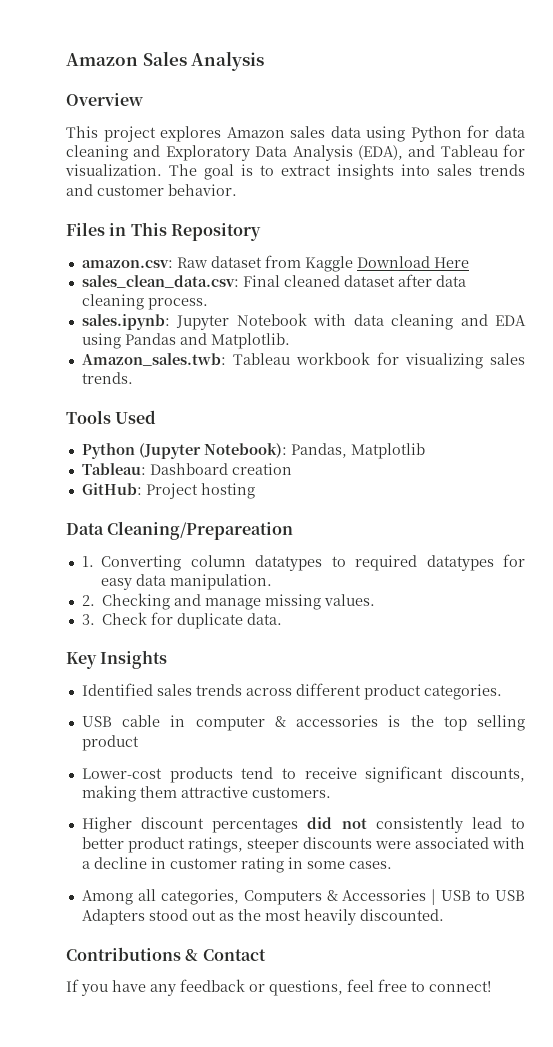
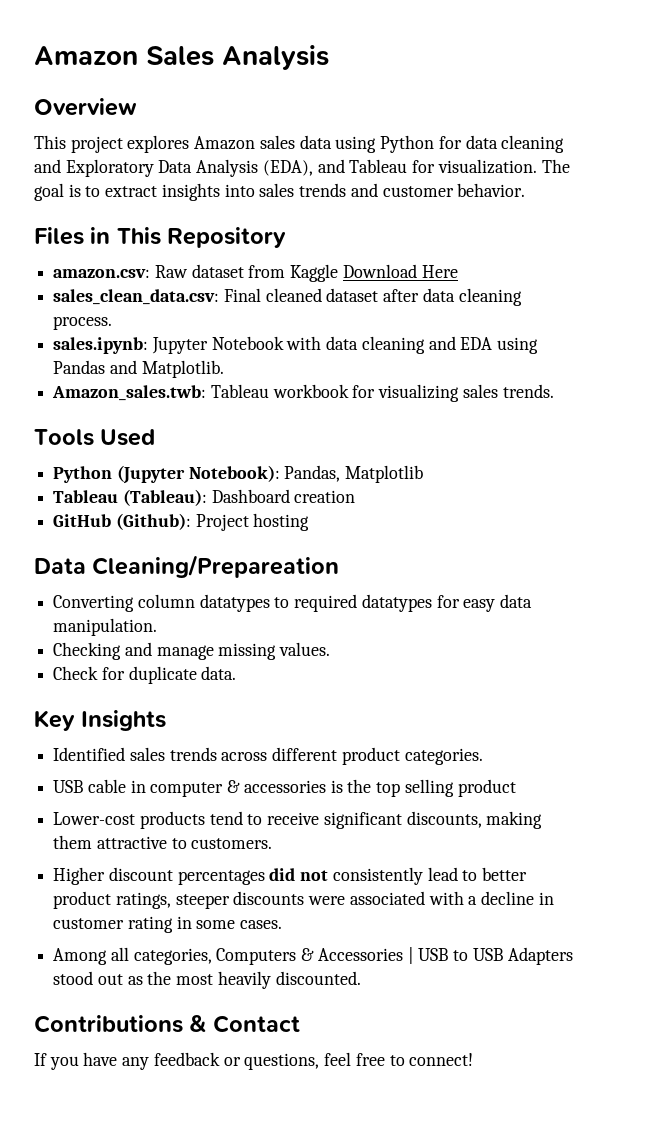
- Tableau: Dashboard creation
+ Tableau (Tableau): Dashboard creation
- GitHub: Project hosting
+ GitHub (Github): Project hosting
- 1. Converting column datatypes to required datatypes for easy data manipulation.
+ Converting column datatypes to required datatypes for easy data manipulation.
- 2. Checking and manage missing values.
+ Checking and manage missing values.
- 3. Check for duplicate data.
+ Check for duplicate data.
- Lower-cost products tend to receive significant discounts, making them attractive customers.
+ Lower-cost products tend to receive significant discounts, making them attractive to customers.

